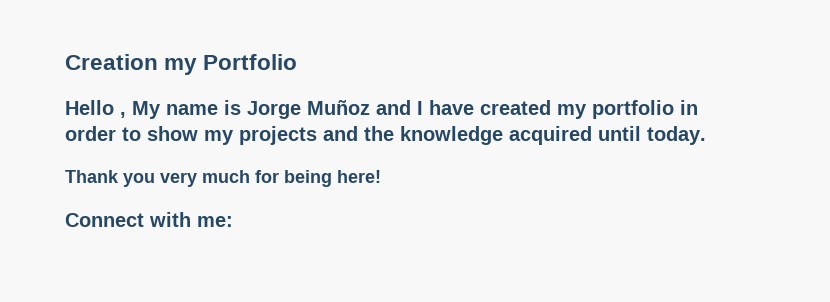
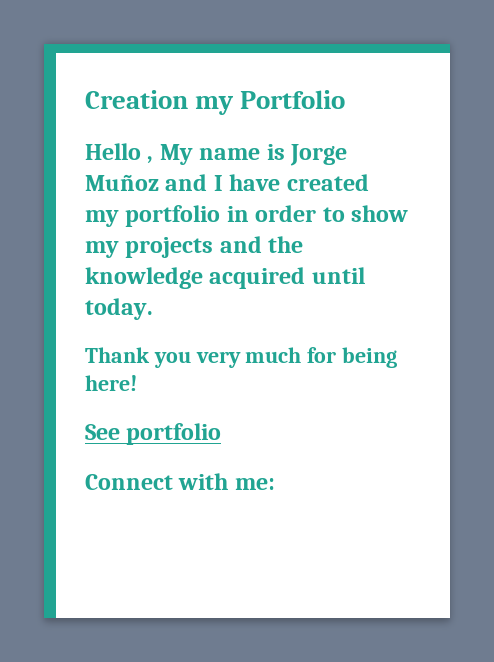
+ See portfolio

